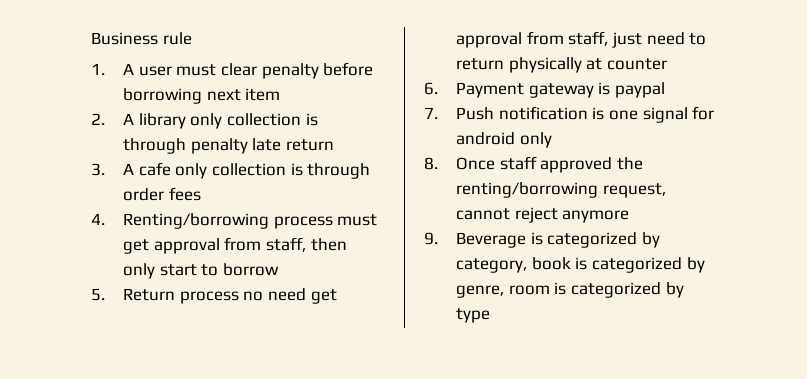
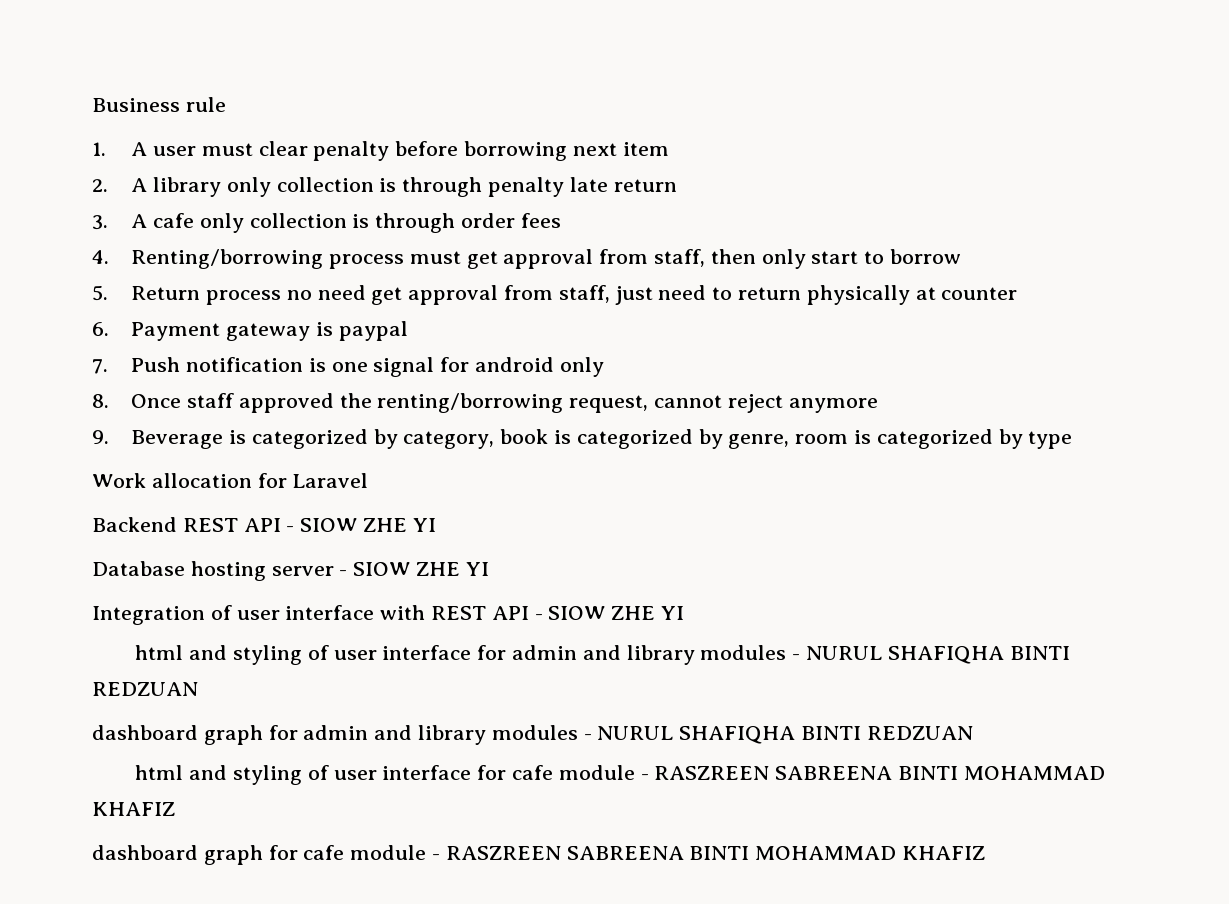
+ Work allocation for Laravel
+ Backend REST API - SIOW ZHE YI
+ Database hosting server - SIOW ZHE YI
+ Integration of user interface with REST API - SIOW ZHE YI
+ html and styling of user interface for admin and library modules - NURUL SHAFIQHA BINTI REDZUAN
+ dashboard graph for admin and library modules - NURUL SHAFIQHA BINTI REDZUAN
+ html and styling of user interface for cafe module - RASZREEN SABREENA BINTI MOHAMMAD KHAFIZ
+ dashboard graph for cafe module - RASZREEN SABREENA BINTI MOHAMMAD KHAFIZ

